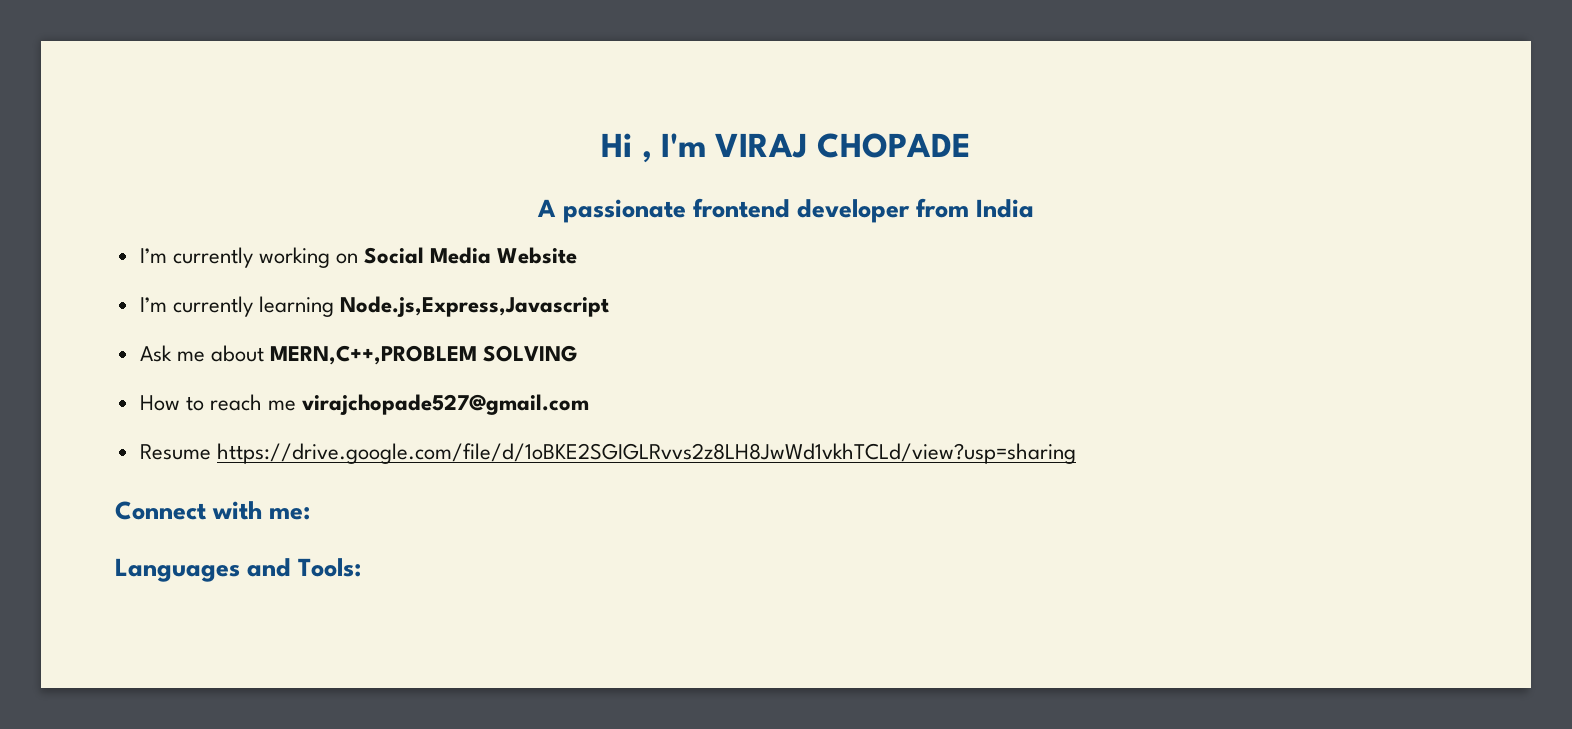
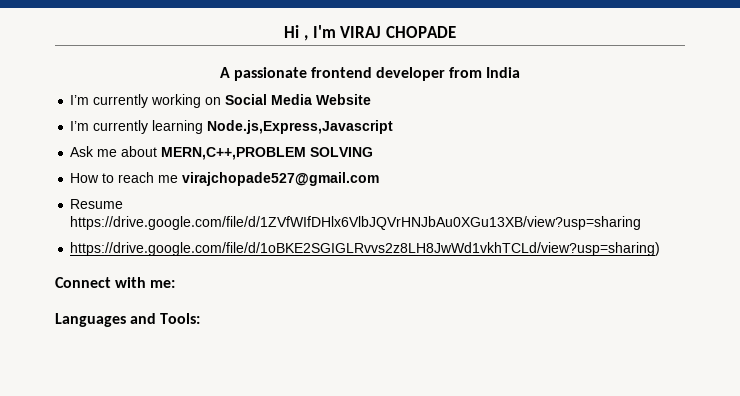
- Resume https://drive.google.com/file/d/1oBKE2SGIGLRvvs2z8LH8JwWd1vkhTCLd/view?usp=sharing
+ Resume https://drive.google.com/file/d/1ZVfWIfDHlx6VlbJQVrHNJbAu0XGu13XB/view?usp=sharing
+ https://drive.google.com/file/d/1oBKE2SGIGLRvvs2z8LH8JwWd1vkhTCLd/view?usp=sharing)

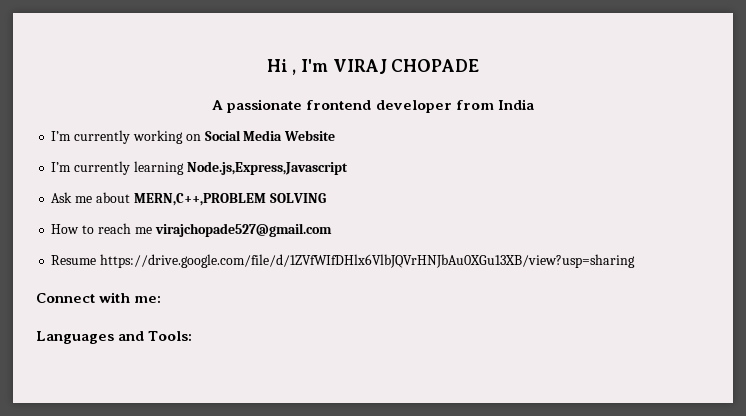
- https://drive.google.com/file/d/1oBKE2SGIGLRvvs2z8LH8JwWd1vkhTCLd/view?usp=sharing)

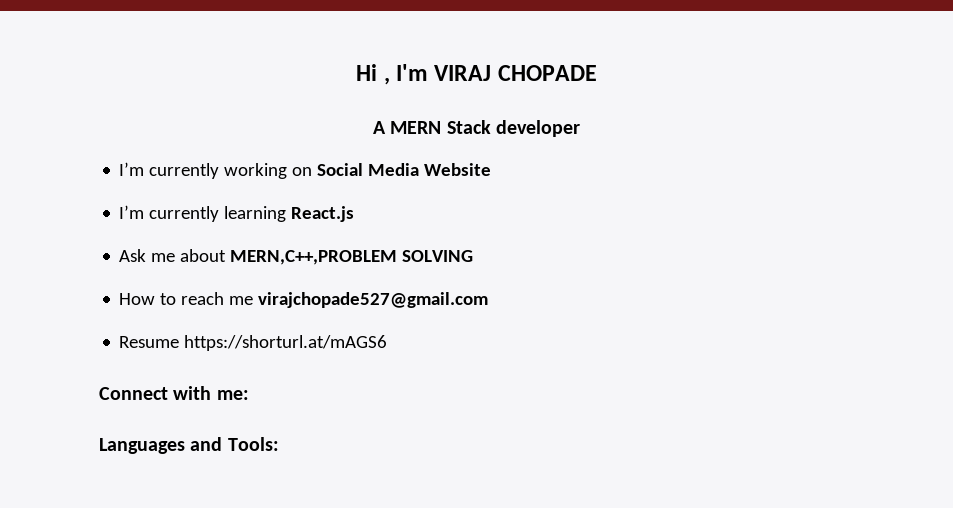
- A passionate frontend developer from India
+ A MERN Stack developer
- I’m currently learning Node.js,Express,Javascript
+ I’m currently learning React.js
- Resume https://drive.google.com/file/d/1ZVfWIfDHlx6VlbJQVrHNJbAu0XGu13XB/view?usp=sharing
+ Resume https://shorturl.at/mAGS6

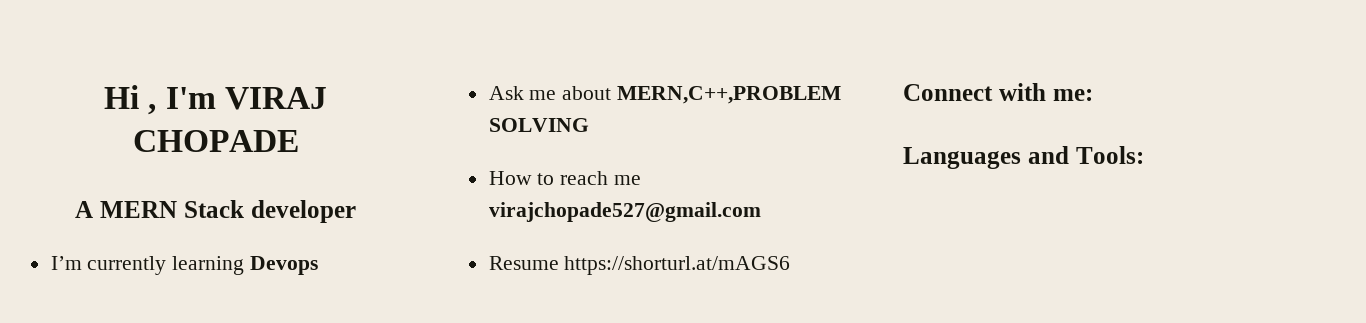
- I’m currently working on Social Media Website
- I’m currently learning React.js
+ I’m currently learning Devops

